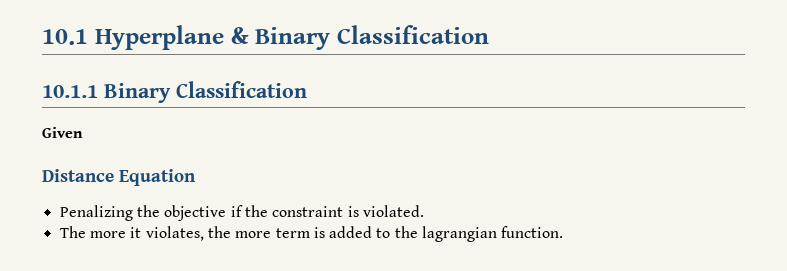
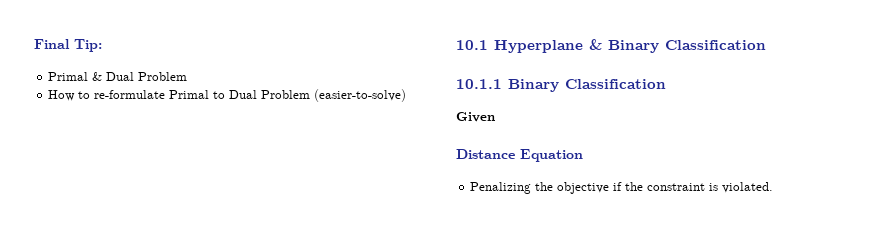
+ Final Tip:
+ Primal & Dual Problem
+ How to re-formulate Primal to Dual Problem (easier-to-solve)
- The more it violates, the more term is added to the lagrangian function.

